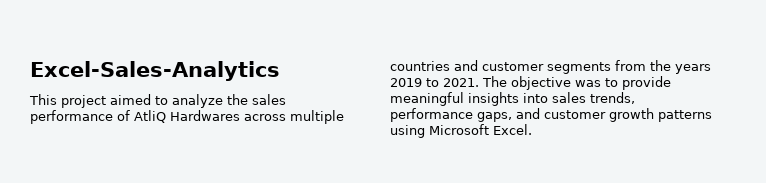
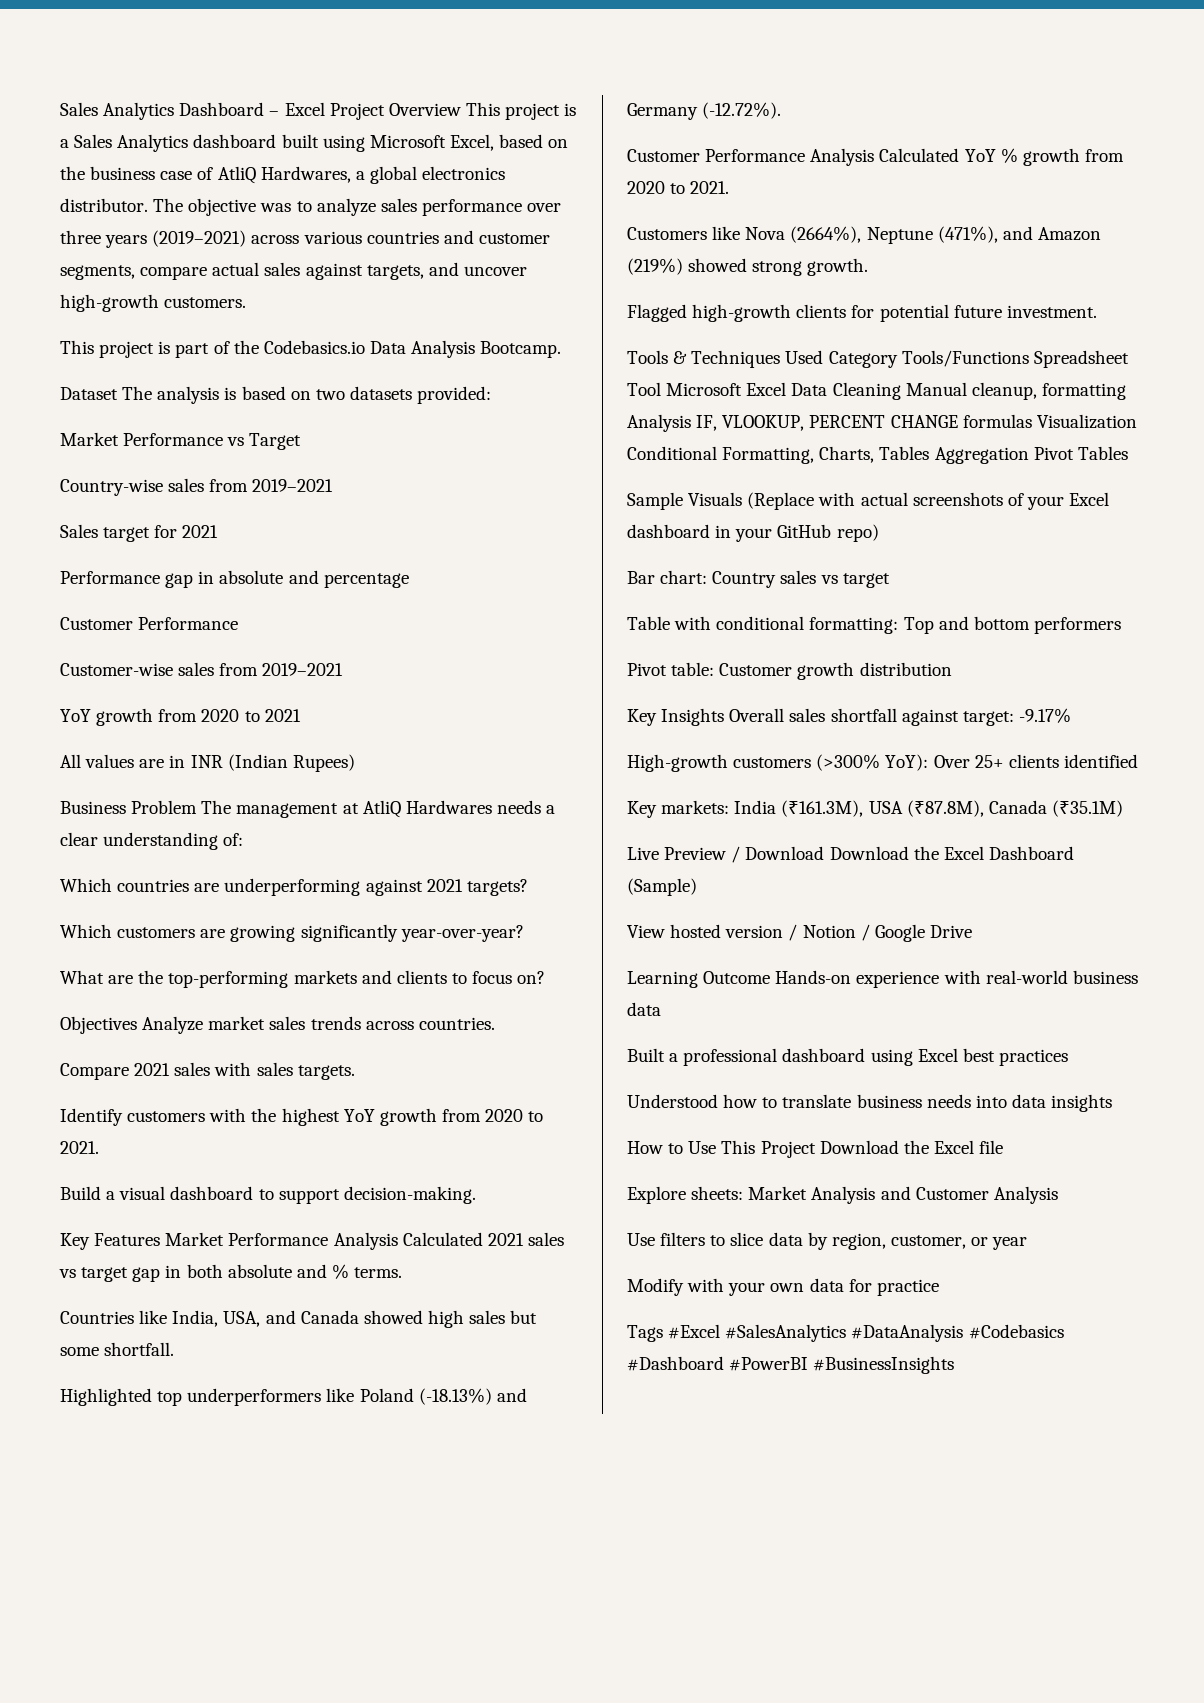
- Excel-Sales-Analytics
- This project aimed to analyze the sales performance of AtliQ Hardwares across multiple countries and customer segments from the years 2019 to 2021. The objective was to provide meaningful insights into sales trends, performance gaps, and customer growth patterns using Microsoft Excel.
+ Sales Analytics Dashboard – Excel Project Overview This project is a Sales Analytics dashboard built using Microsoft Excel, based on the business case of AtliQ Hardwares, a global electronics distributor. The objective was to analyze sales performance over three years (2019–2021) across various countries and customer segments, compare actual sales against targets, and uncover high-growth customers.
+ This project is part of the Codebasics.io Data Analysis Bootcamp.
+ Dataset The analysis is based on two datasets provided:
+ Market Performance vs Target
+ Country-wise sales from 2019–2021
+ Sales target for 2021
+ Performance gap in absolute and percentage
+ Customer Performance
+ Customer-wise sales from 2019–2021
+ YoY growth from 2020 to 2021
+ All values are in INR (Indian Rupees)
+ Business Problem The management at AtliQ Hardwares needs a clear understanding of:
+ Which countries are underperforming against 2021 targets?
+ Which customers are growing significantly year-over-year?
+ What are the top-performing markets and clients to focus on?
+ Objectives Analyze market sales trends across countries.
+ Compare 2021 sales with sales targets.
+ Identify customers with the highest YoY growth from 2020 to 2021.
+ Build a visual dashboard to support decision-making.
+ Key Features Market Performance Analysis Calculated 2021 sales vs target gap in both absolute and % terms.
+ Countries like India, USA, and Canada showed high sales but some shortfall.
+ Highlighted top underperformers like Poland (-18.13%) and Germany (-12.72%).
+ Customer Performance Analysis Calculated YoY % growth from 2020 to 2021.
+ Customers like Nova (2664%), Neptune (471%), and Amazon (219%) showed strong growth.
+ Flagged high-growth clients for potential future investment.
+ Tools & Techniques Used Category Tools/Functions Spreadsheet Tool Microsoft Excel Data Cleaning Manual cleanup, formatting Analysis IF, VLOOKUP, PERCENT CHANGE formulas Visualization Conditional Formatting, Charts, Tables Aggregation Pivot Tables
+ Sample Visuals (Replace with actual screenshots of your Excel dashboard in your GitHub repo)
+ Bar chart: Country sales vs target
+ Table with conditional formatting: Top and bottom performers
+ Pivot table: Customer growth distribution
+ Key Insights Overall sales shortfall against target: -9.17%
+ High-growth customers (>300% YoY): Over 25+ clients identified
+ Key markets: India (₹161.3M), USA (₹87.8M), Canada (₹35.1M)
+ Live Preview / Download Download the Excel Dashboard (Sample)
+ View hosted version / Notion / Google Drive
+ Learning Outcome Hands-on experience with real-world business data
+ Built a professional dashboard using Excel best practices
+ Understood how to translate business needs into data insights
+ How to Use This Project Download the Excel file
+ Explore sheets: Market Analysis and Customer Analysis
+ Use filters to slice data by region, customer, or year
+ Modify with your own data for practice
+ Tags #Excel #SalesAnalytics #DataAnalysis #Codebasics #Dashboard #PowerBI #BusinessInsights

